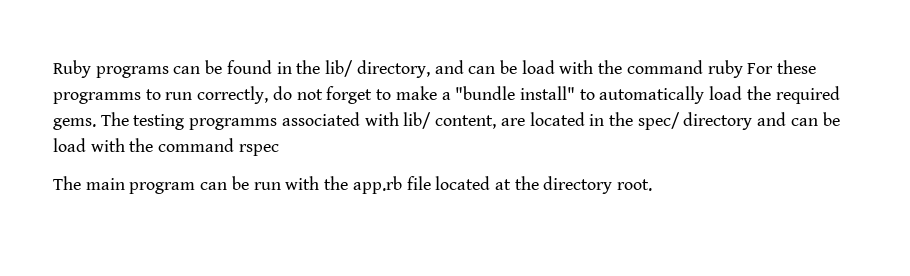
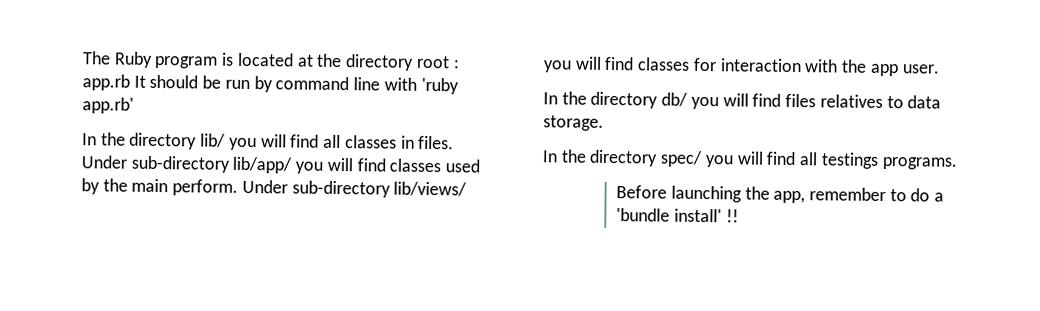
- Ruby programs can be found in the lib/ directory, and can be load with the command ruby For these programms to run correctly, do not forget to make a "bundle install" to automatically load the required gems. The testing programms associated with lib/ content, are located in the spec/ directory and can be load with the command rspec
- The main program can be run with the app.rb file located at the directory root.
+ The Ruby program is located at the directory root : app.rb It should be run by command line with 'ruby app.rb'
+ In the directory lib/ you will find all classes in files. Under sub-directory lib/app/ you will find classes used by the main perform. Under sub-directory lib/views/ you will find classes for interaction with the app user.
+ In the directory db/ you will find files relatives to data storage.
+ In the directory spec/ you will find all testings programs.
+ Before launching the app, remember to do a 'bundle install' !!

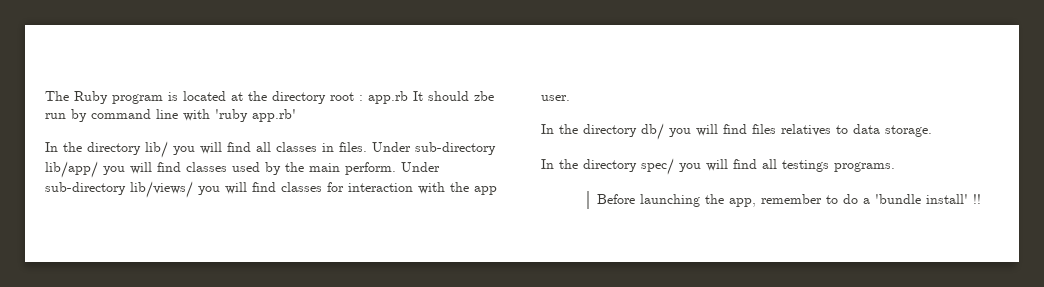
- The Ruby program is located at the directory root : app.rb It should be run by command line with 'ruby app.rb'
+ The Ruby program is located at the directory root : app.rb It should zbe run by command line with 'ruby app.rb'

